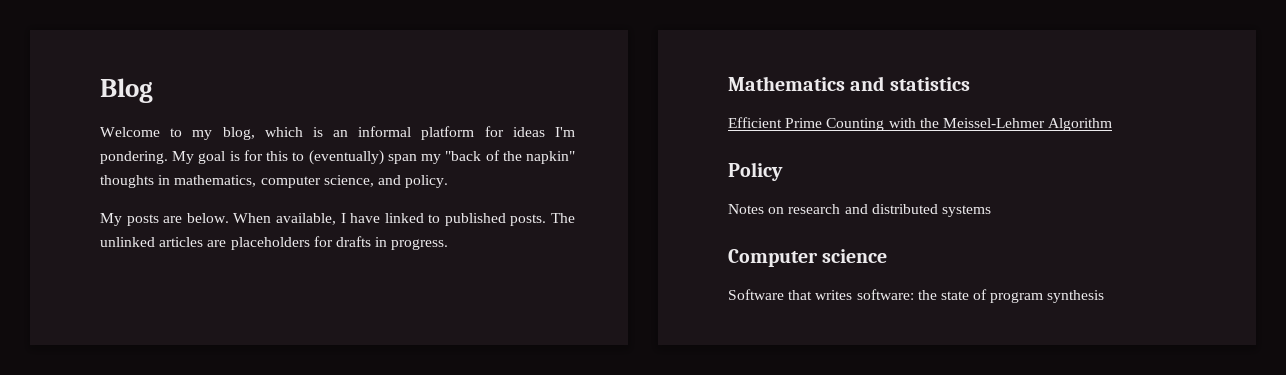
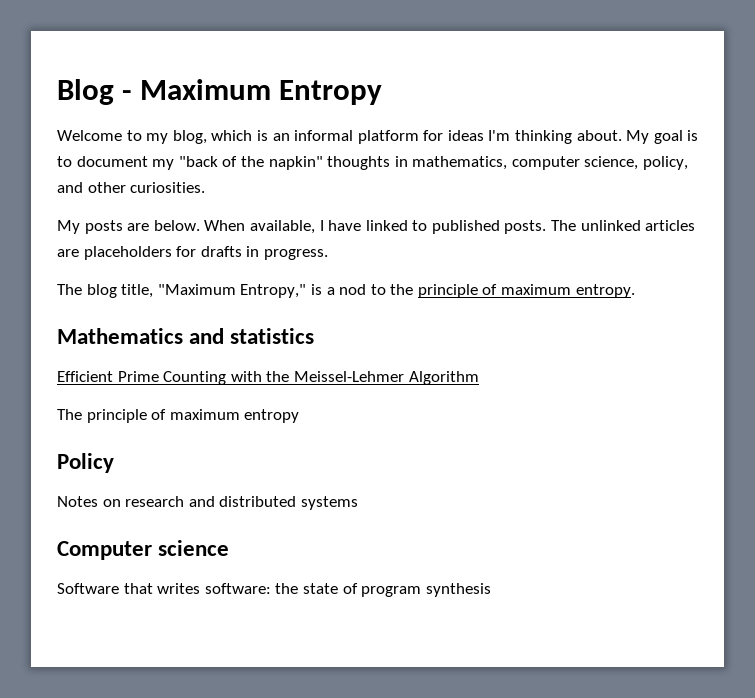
- Blog
+ Blog - Maximum Entropy
- Welcome to my blog, which is an informal platform for ideas I'm pondering.
+ Welcome to my blog, which is an informal platform for ideas I'm thinking about.
- My goal is for this to (eventually) span my "back of the napkin" thoughts in mathematics, computer science, and policy.
+ My goal is to document my "back of the napkin" thoughts in mathematics, computer science, policy, and other curiosities.
+ The blog title, "Maximum Entropy," is a nod to the principle of maximum entropy.
+ The principle of maximum entropy

